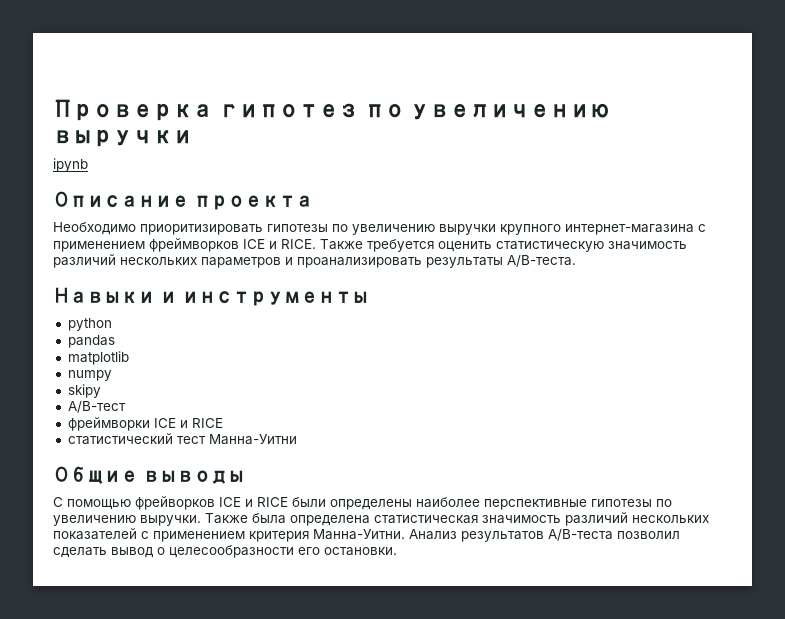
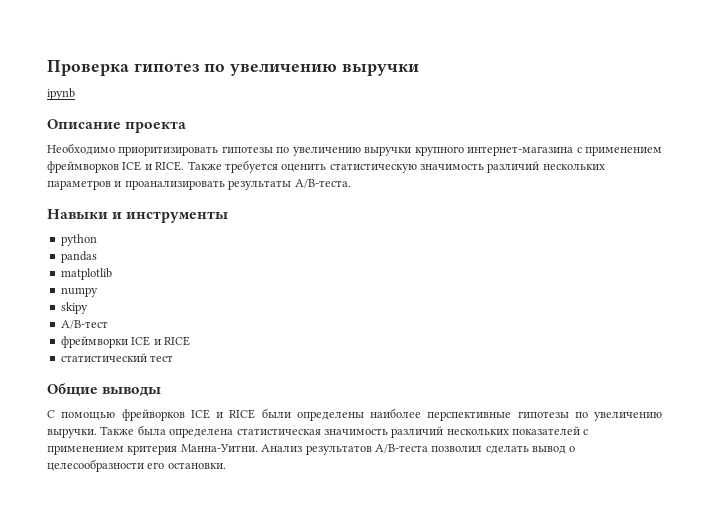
- статистический тест Манна-Уитни
+ статистический тест

